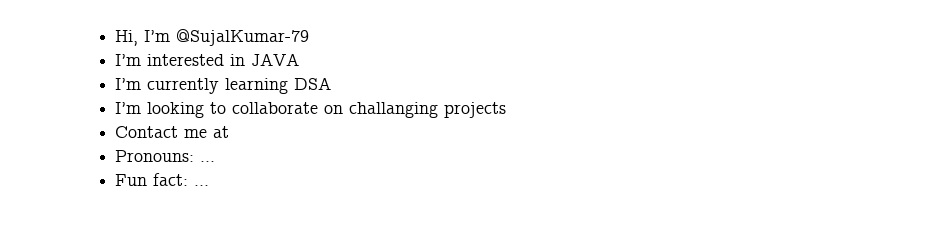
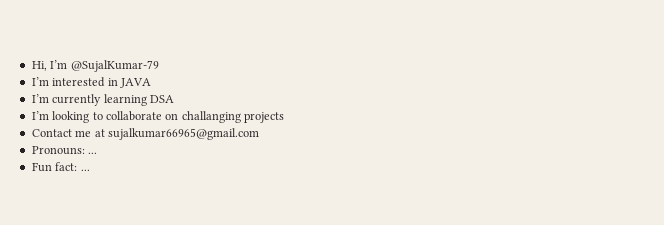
- Contact me at
+ Contact me at sujalkumar66965@gmail.com

